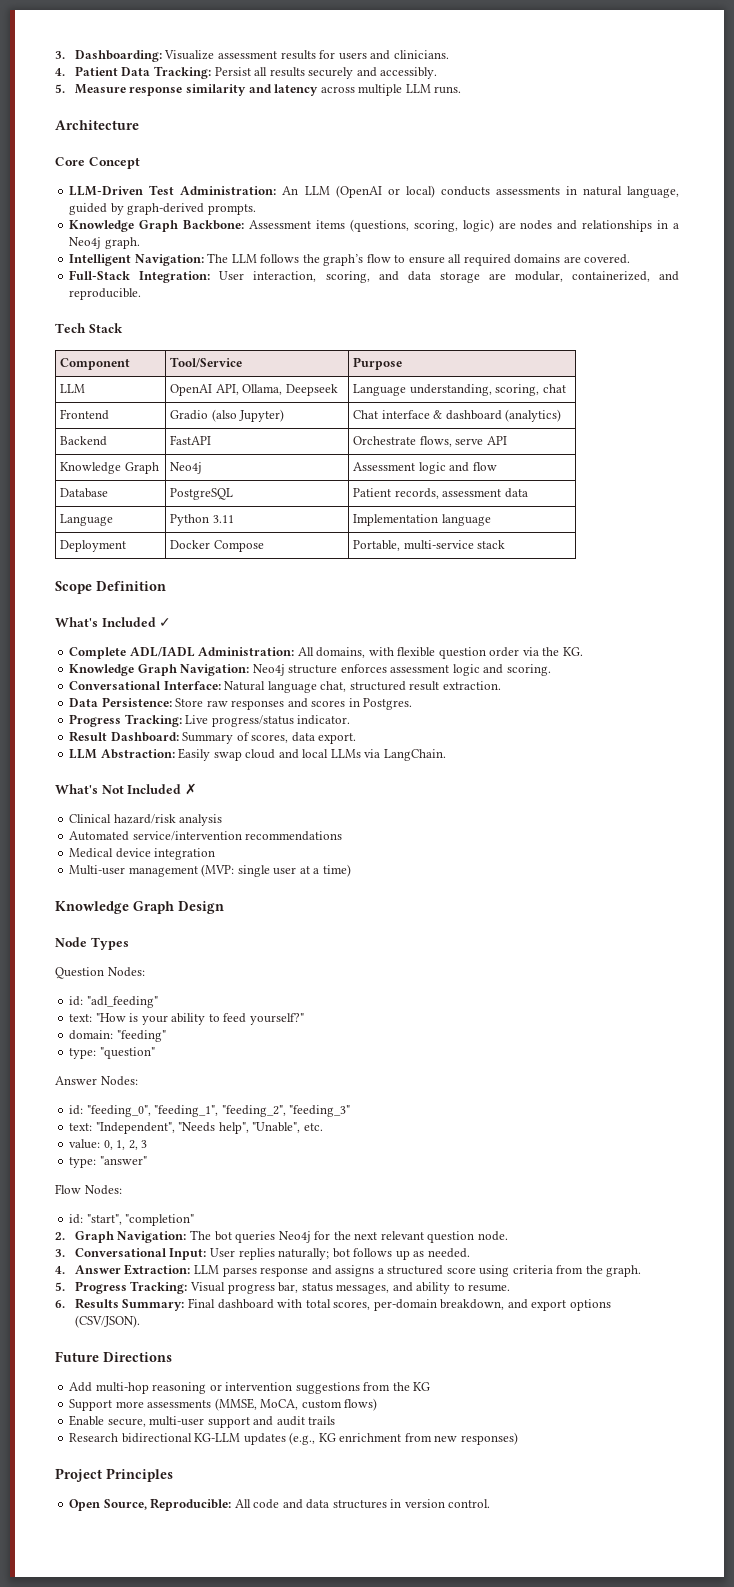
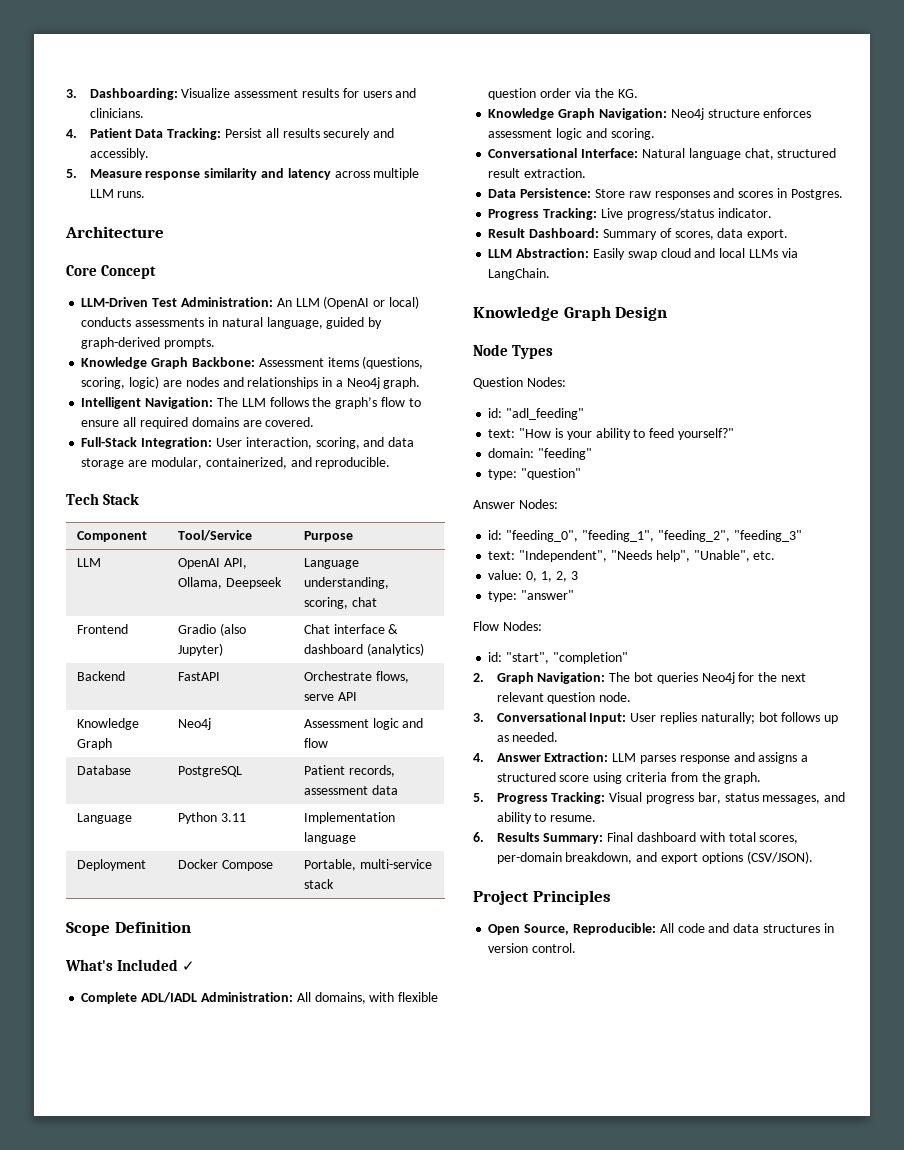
- What's Not Included ✗
- Clinical hazard/risk analysis
- Automated service/intervention recommendations
- Medical device integration
- Multi-user management (MVP: single user at a time)
- Future Directions
- Add multi-hop reasoning or intervention suggestions from the KG
- Support more assessments (MMSE, MoCA, custom flows)
- Enable secure, multi-user support and audit trails
- Research bidirectional KG-LLM updates (e.g., KG enrichment from new responses)

